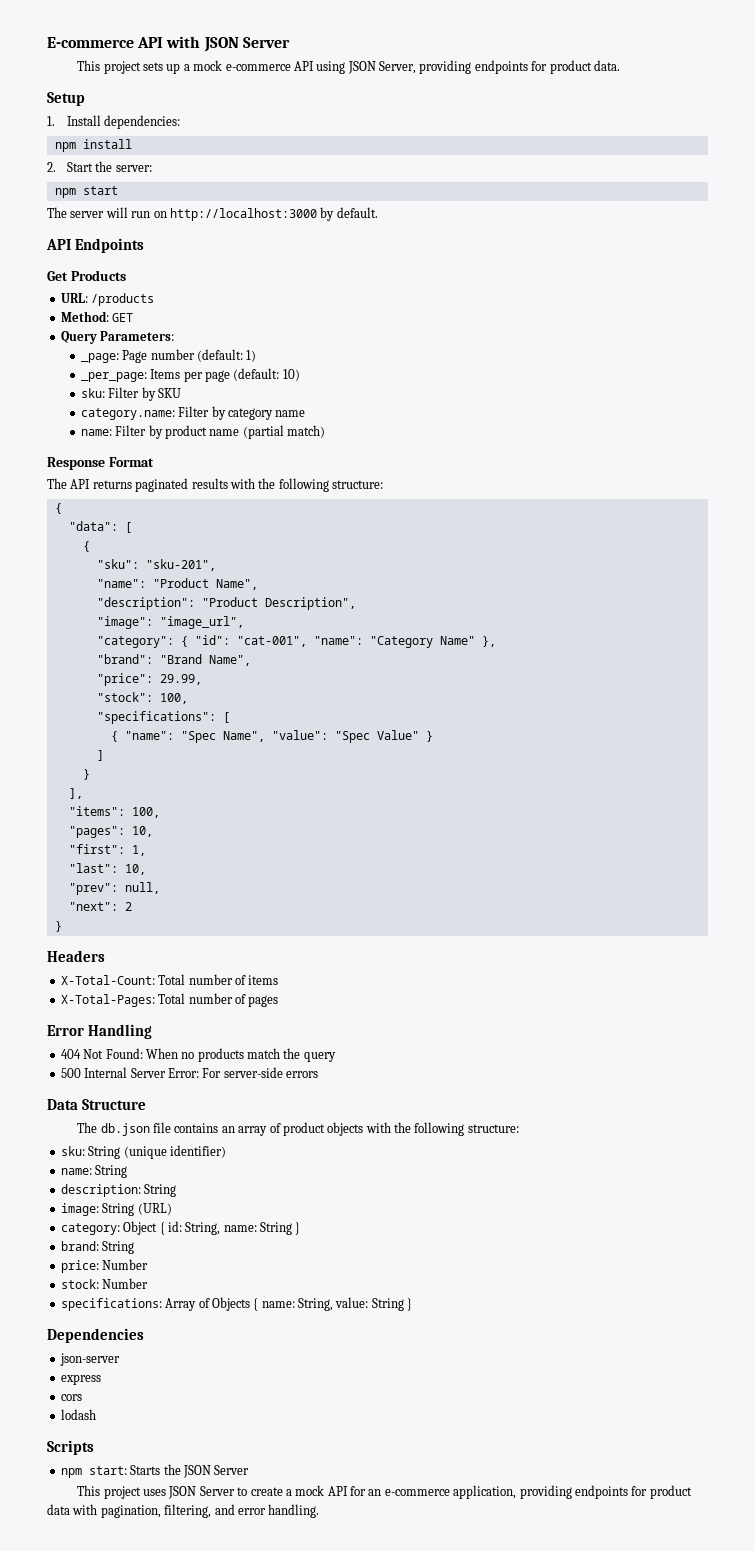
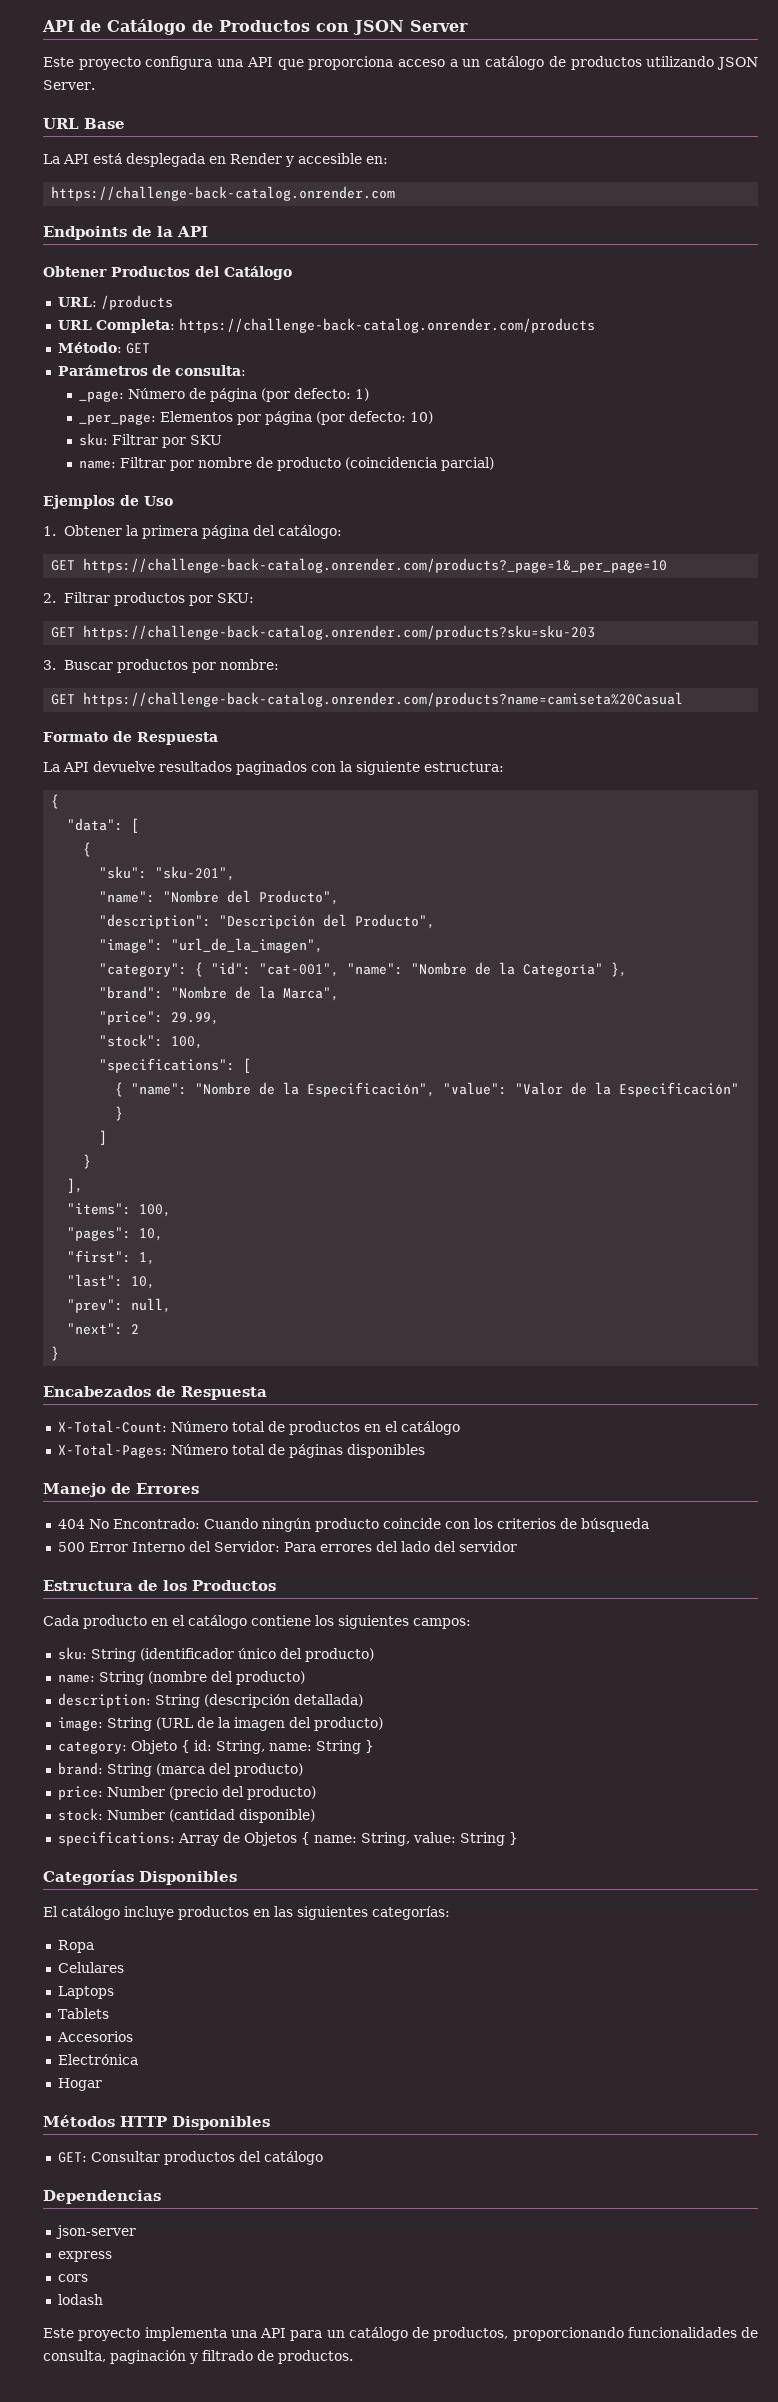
- E-commerce API with JSON Server
- This project sets up a mock e-commerce API using JSON Server, providing endpoints for product data.
- Setup
- 1. Install dependencies:
- npm install
- 2. Start the server:
- npm start
- The server will run on http://localhost:3000 by default.
- API Endpoints
- Get Products
+ API de Catálogo de Productos con JSON Server
+ Este proyecto configura una API que proporciona acceso a un catálogo de productos utilizando JSON Server.
+ URL Base
+ La API está desplegada en Render y accesible en:
+ https://challenge-back-catalog.onrender.com
+ Endpoints de la API
+ Obtener Productos del Catálogo
  URL: /products
- Method: GET
- Query Parameters:
- _page: Page number (default: 1)
- _per_page: Items per page (default: 10)
+ URL Completa: https://challenge-back-catalog.onrender.com/products
+ Método: GET
+ Parámetros de consulta:
+ _page: Número de página (por defecto: 1)
+ _per_page: Elementos por página (por defecto: 10)
- sku: Filter by SKU
+ sku: Filtrar por SKU
- category.name: Filter by category name
- name: Filter by product name (partial match)
- Response Format
- The API returns paginated results with the following structure:
+ name: Filtrar por nombre de producto (coincidencia parcial)
+ Ejemplos de Uso
+ 1. Obtener la primera página del catálogo:
+ GET https://challenge-back-catalog.onrender.com/products?_page=1&_per_page=10
+ 2. Filtrar productos por SKU:
+ GET https://challenge-back-catalog.onrender.com/products?sku=sku-203
+ 3. Buscar productos por nombre:
+ GET https://challenge-back-catalog.onrender.com/products?name=camiseta%20Casual
+ Formato de Respuesta
+ La API devuelve resultados paginados con la siguiente estructura:
- "name": "Product Name",
- "description": "Product Description",
+ "name": "Nombre del Producto",
+ "description": "Descripción del Producto",
- "image": "image_url",
+ "image": "url_de_la_imagen",
- "category": { "id": "cat-001", "name": "Category Name" },
- "brand": "Brand Name",
+ "category": { "id": "cat-001", "name": "Nombre de la Categoría" },
+ "brand": "Nombre de la Marca",
- { "name": "Spec Name", "value": "Spec Value" }
+ { "name": "Nombre de la Especificación", "value": "Valor de la Especificación" }
- Headers
- X-Total-Count: Total number of items
- X-Total-Pages: Total number of pages
- Error Handling
- 404 Not Found: When no products match the query
- 500 Internal Server Error: For server-side errors
- Data Structure
- The db.json file contains an array of product objects with the following structure:
- sku: String (unique identifier)
- name: String
+ Encabezados de Respuesta
+ X-Total-Count: Número total de productos en el catálogo
+ X-Total-Pages: Número total de páginas disponibles
+ Manejo de Errores
+ 404 No Encontrado: Cuando ningún producto coincide con los criterios de búsqueda
+ 500 Error Interno del Servidor: Para errores del lado del servidor
+ Estructura de los Productos
+ Cada producto en el catálogo contiene los siguientes campos:
+ sku: String (identificador único del producto)
+ name: String (nombre del producto)
- description: String
+ description: String (descripción detallada)
- image: String (URL)
+ image: String (URL de la imagen del producto)
- category: Object { id: String, name: String }
+ category: Objeto { id: String, name: String }
- brand: String
+ brand: String (marca del producto)
- price: Number
+ price: Number (precio del producto)
- stock: Number
+ stock: Number (cantidad disponible)
- specifications: Array of Objects { name: String, value: String }
+ specifications: Array de Objetos { name: String, value: String }
- Dependencies
+ Categorías Disponibles
+ El catálogo incluye productos en las siguientes categorías:
+ Ropa
+ Celulares
+ Laptops
+ Tablets
+ Accesorios
+ Electrónica
+ Hogar
+ Métodos HTTP Disponibles
+ GET: Consultar productos del catálogo
+ Dependencias
  json-server
  express
  cors
  lodash
- Scripts
- npm start: Starts the JSON Server
- This project uses JSON Server to create a mock API for an e-commerce application, providing endpoints for product data with pagination, filtering, and error handling.
+ Este proyecto implementa una API para un catálogo de productos, proporcionando funcionalidades de consulta, paginación y filtrado de productos.

